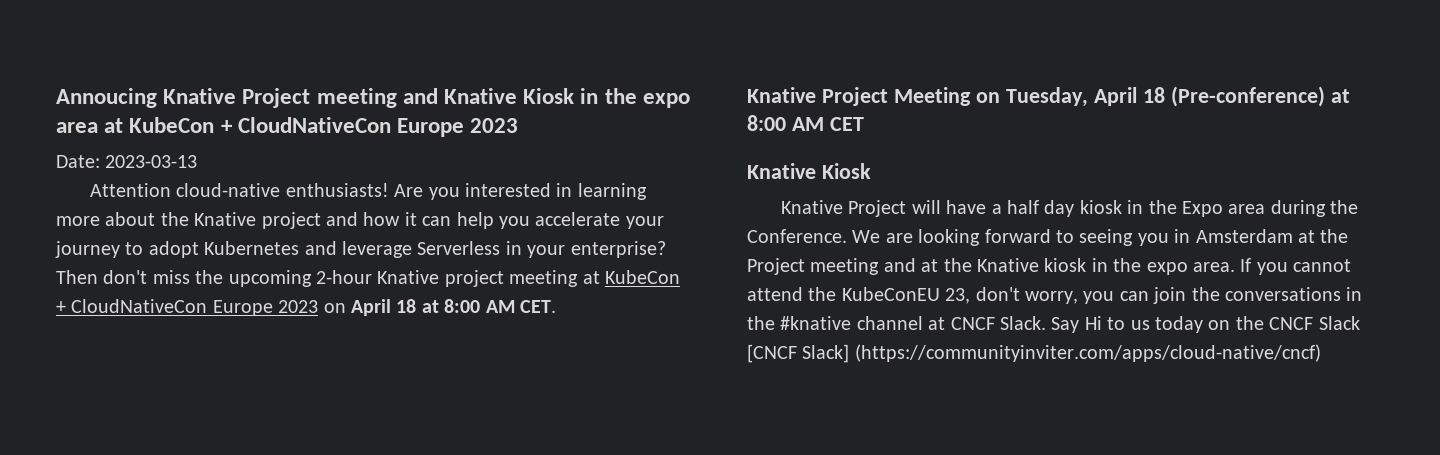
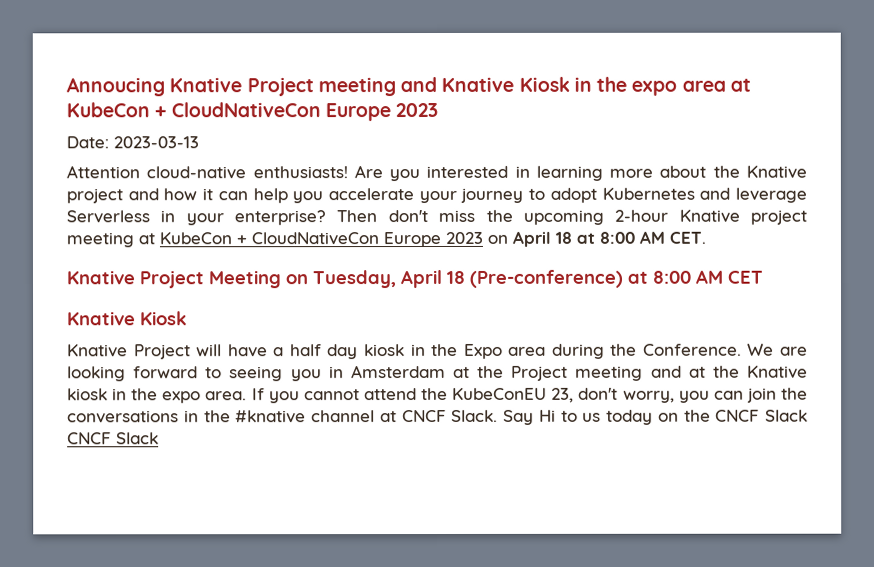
- Say Hi to us today on the CNCF Slack [CNCF Slack] (https://communityinviter.com/apps/cloud-native/cncf)
+ Say Hi to us today on the CNCF Slack CNCF Slack

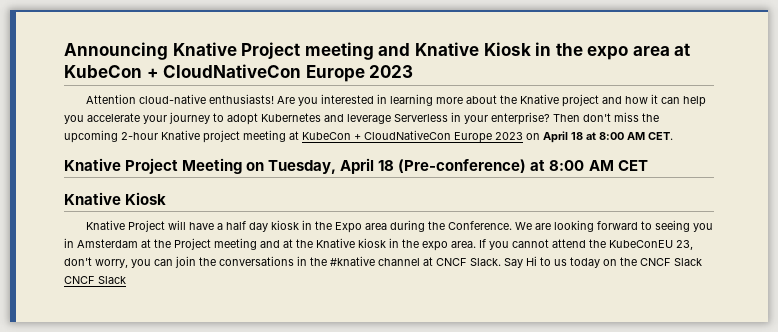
- Annoucing Knative Project meeting and Knative Kiosk in the expo area at KubeCon + CloudNativeCon Europe 2023
+ Announcing Knative Project meeting and Knative Kiosk in the expo area at KubeCon + CloudNativeCon Europe 2023
- Date: 2023-03-13

